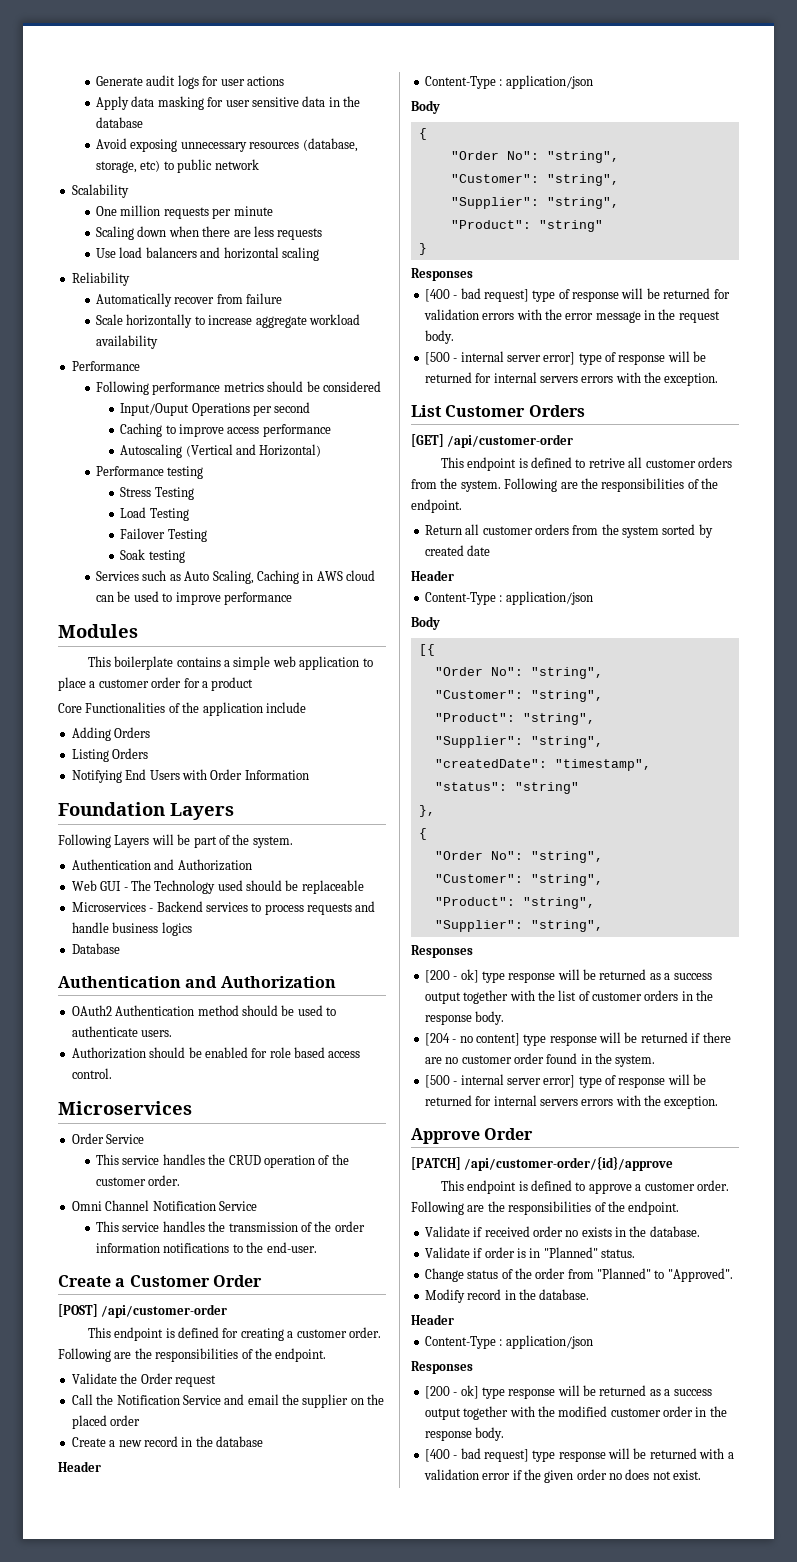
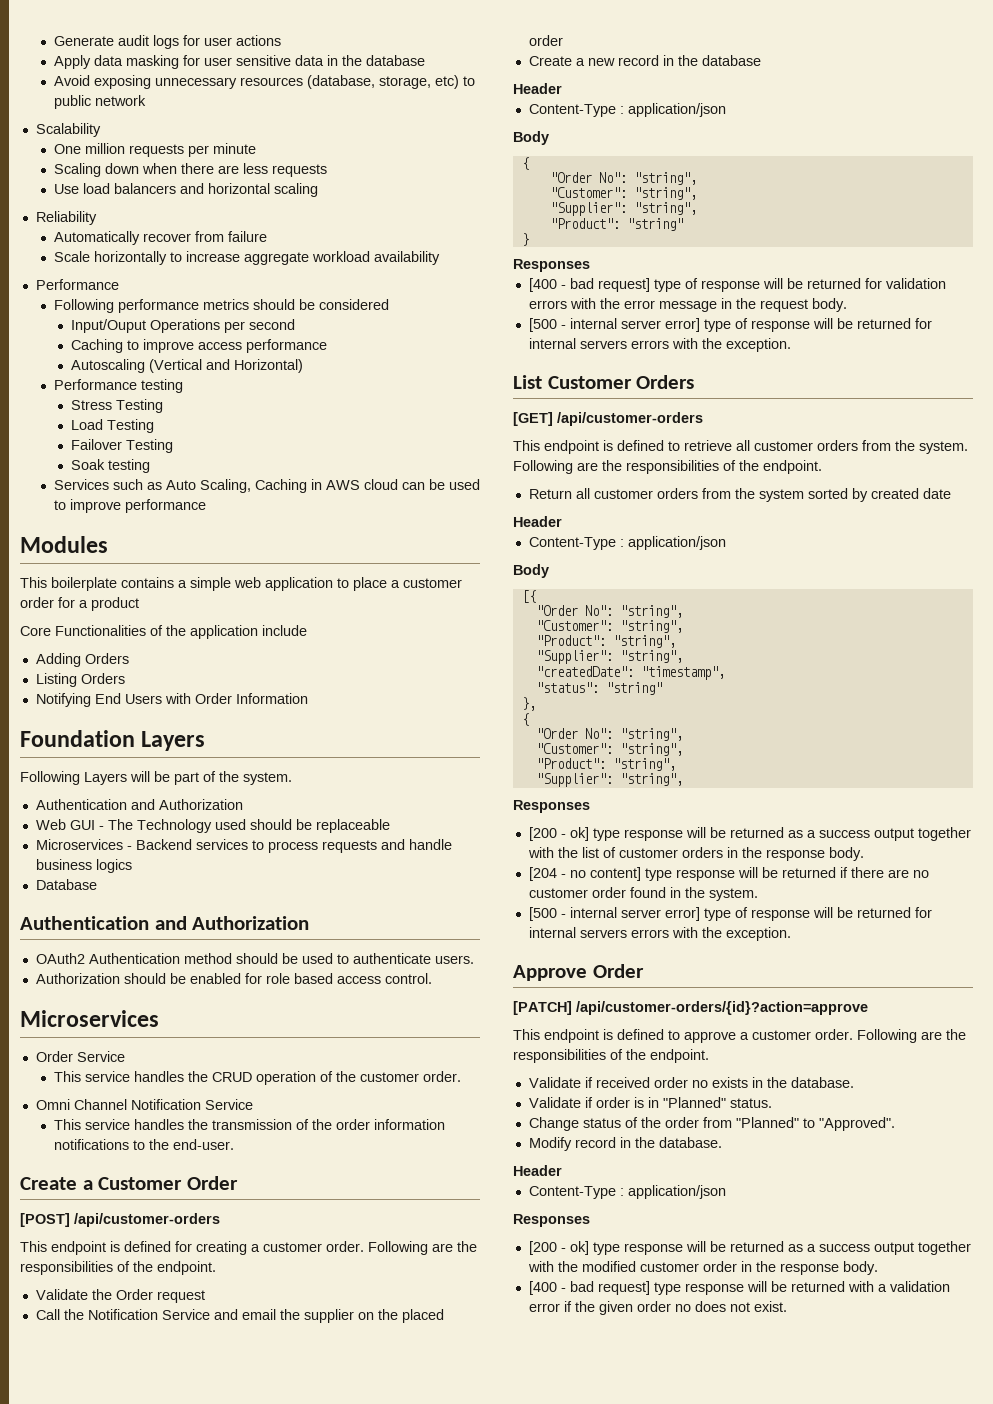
- [POST] /api/customer-order
+ [POST] /api/customer-orders
- [GET] /api/customer-order
- This endpoint is defined to retrive all customer orders from the system.
+ [GET] /api/customer-orders
+ This endpoint is defined to retrieve all customer orders from the system.
- [PATCH] /api/customer-order/{id}/approve
+ [PATCH] /api/customer-orders/{id}?action=approve

